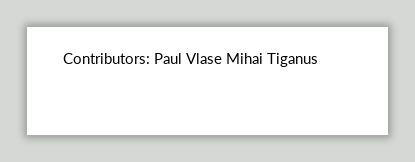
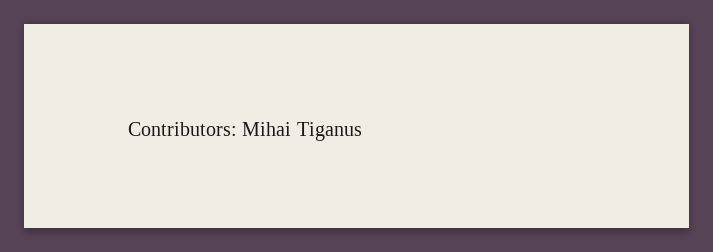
- Contributors: Paul Vlase Mihai Tiganus
+ Contributors: Mihai Tiganus

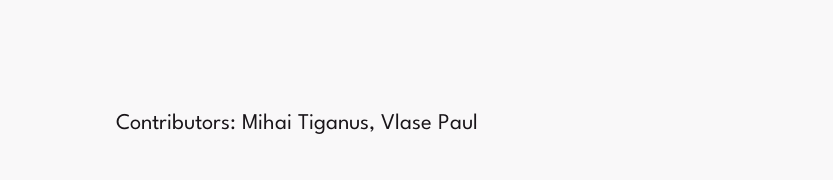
- Contributors: Mihai Tiganus
+ Contributors: Mihai Tiganus, Vlase Paul

